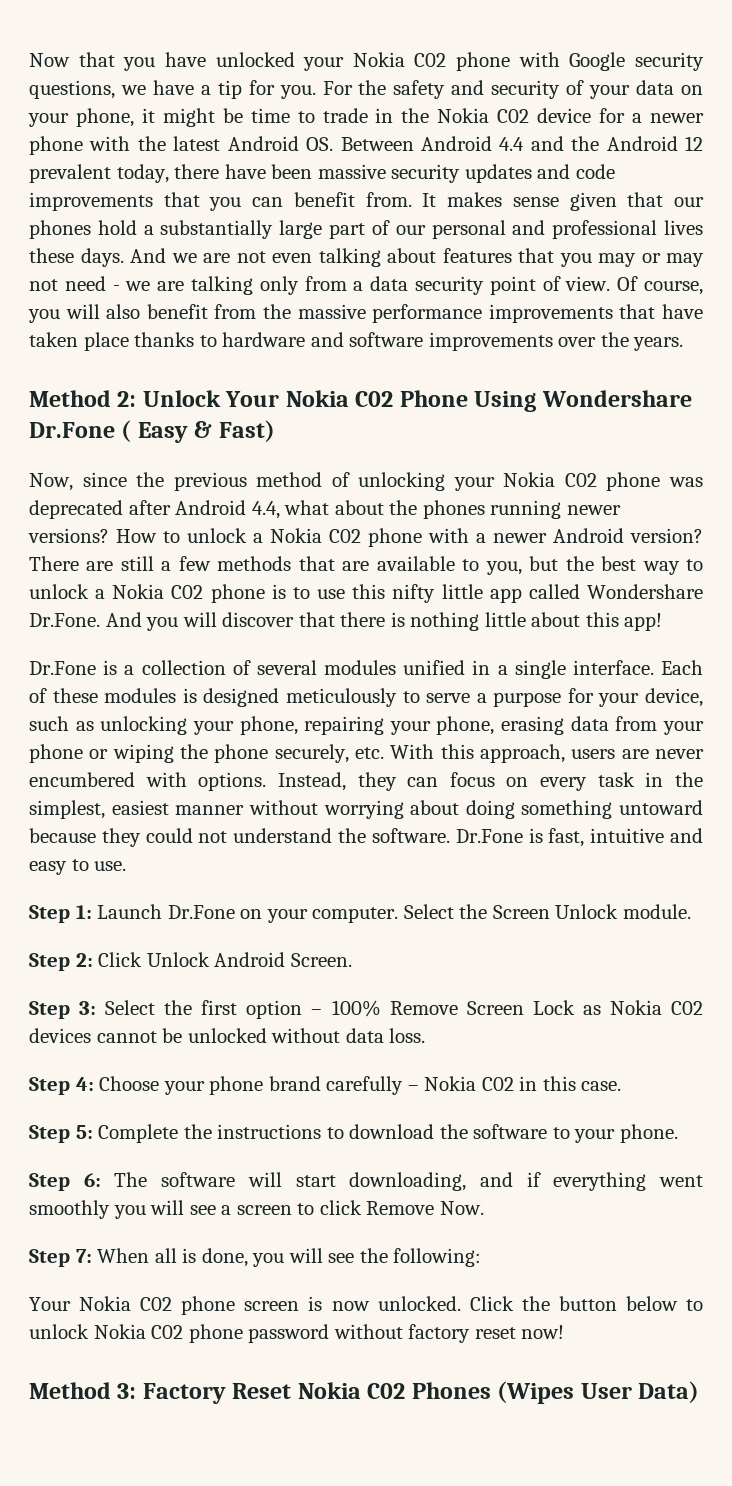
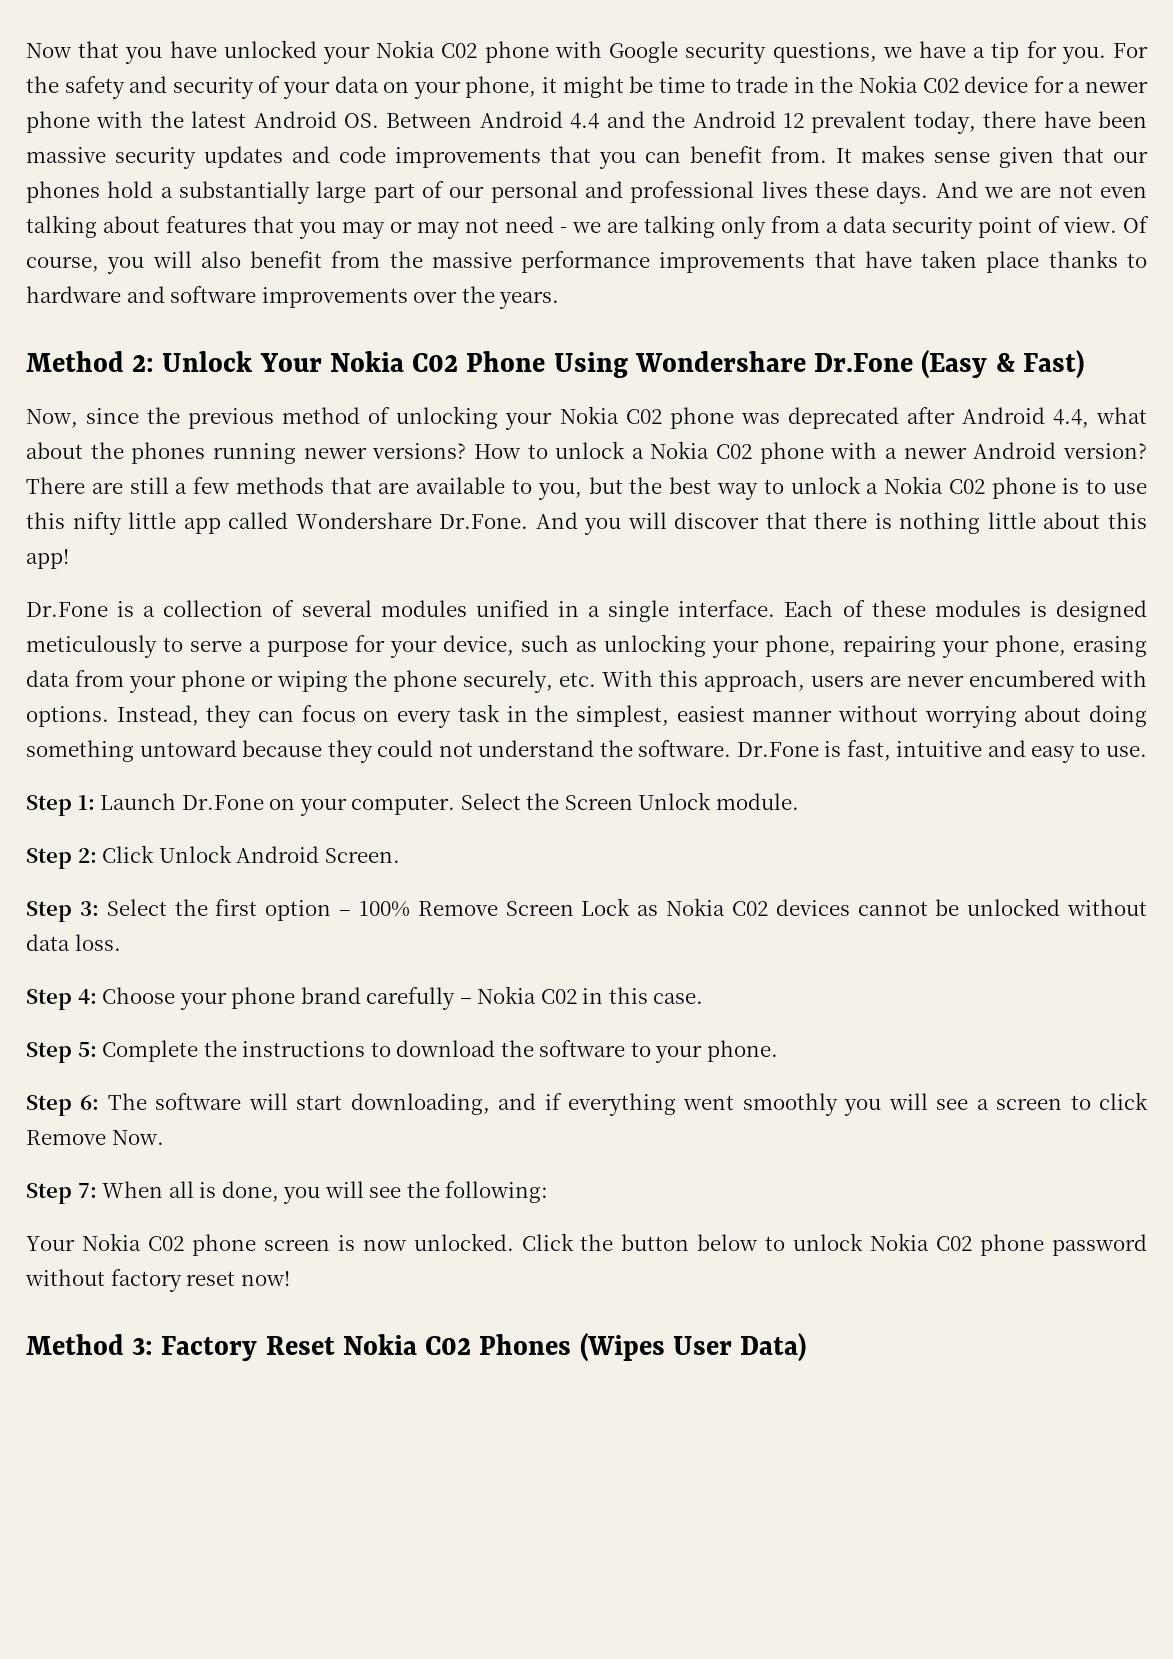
- Method 2: Unlock Your Nokia C02 Phone Using Wondershare Dr.Fone ( Easy & Fast)
+ Method 2: Unlock Your Nokia C02 Phone Using Wondershare Dr.Fone (Easy & Fast)

